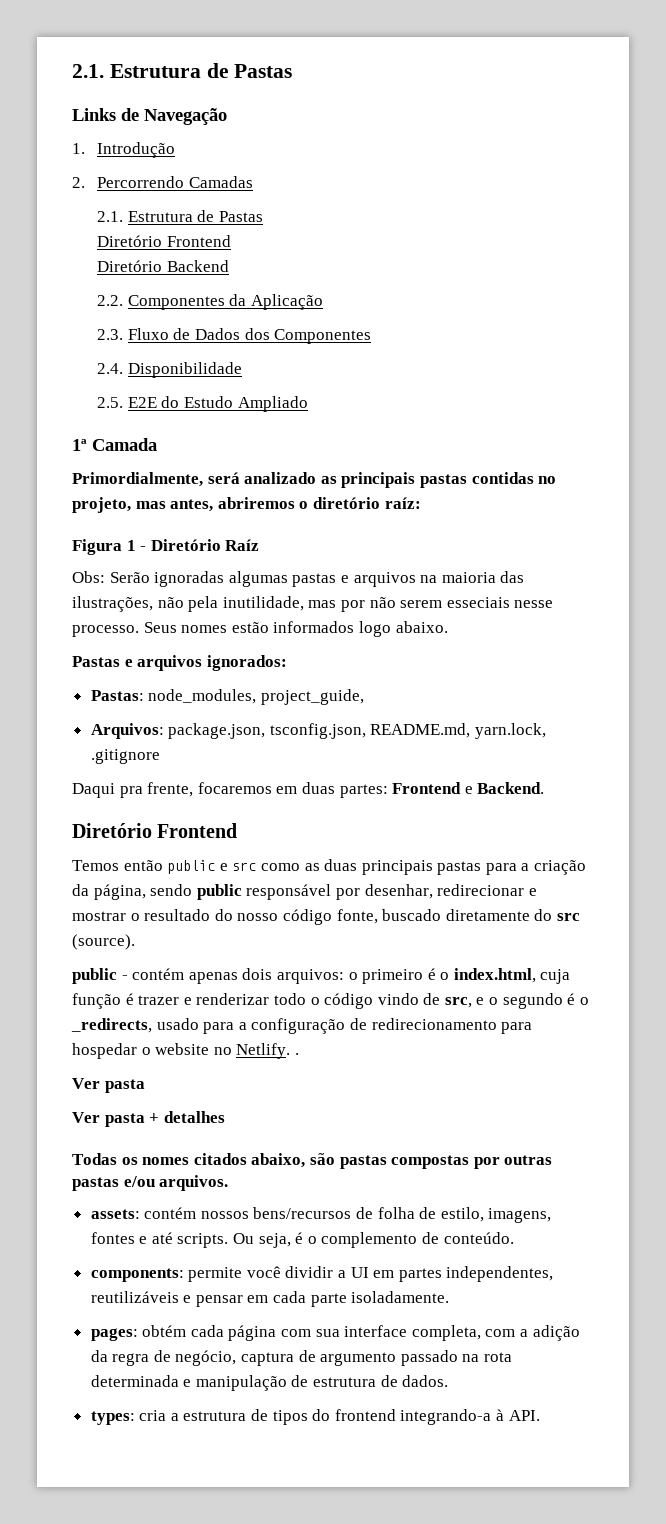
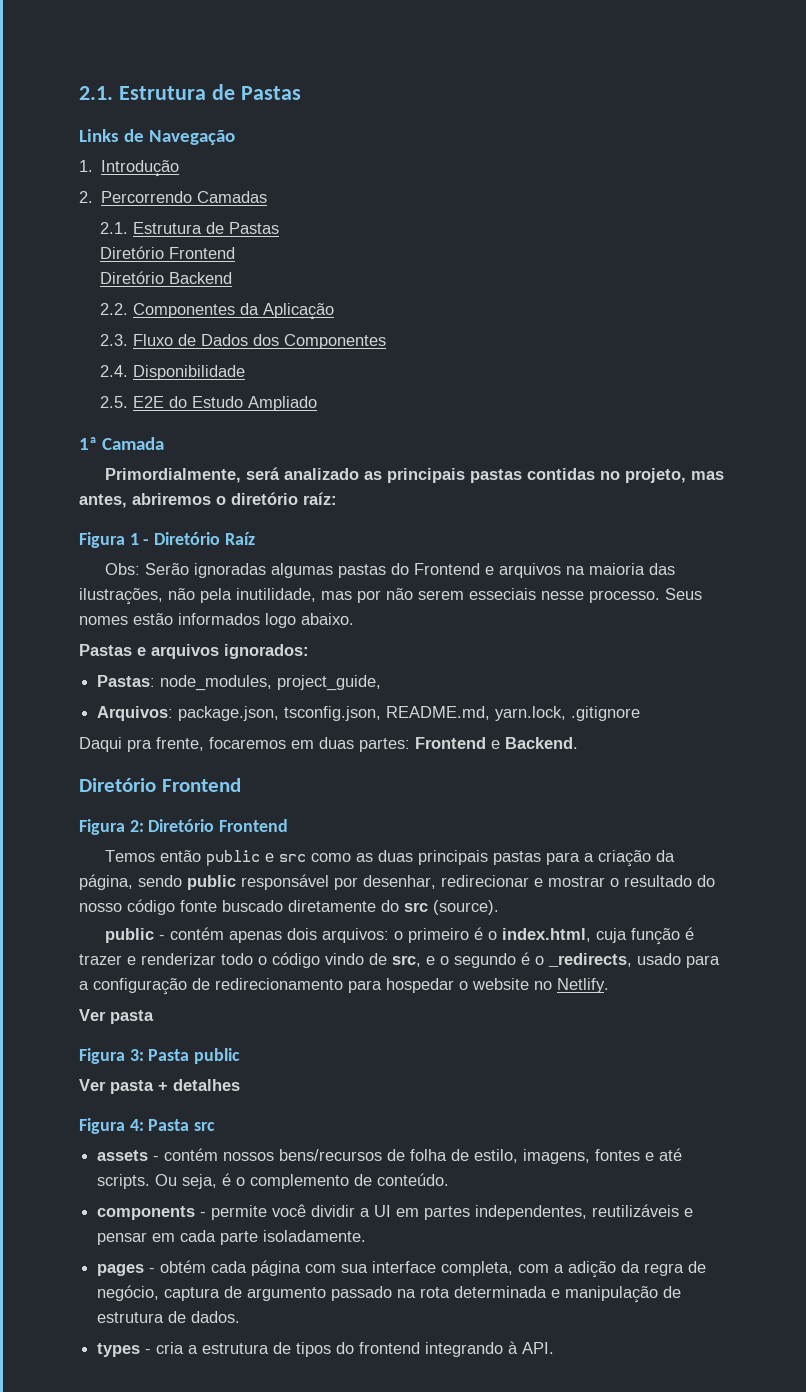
- Obs: Serão ignoradas algumas pastas e arquivos na maioria das ilustrações, não pela inutilidade, mas por não serem esseciais nesse processo.
+ Obs: Serão ignoradas algumas pastas do Frontend e arquivos na maioria das ilustrações, não pela inutilidade, mas por não serem esseciais nesse processo.
+ Figura 2: Diretório Frontend
- Temos então public e src como as duas principais pastas para a criação da página, sendo public responsável por desenhar, redirecionar e mostrar o resultado do nosso código fonte, buscado diretamente do src (source).
+ Temos então public e src como as duas principais pastas para a criação da página, sendo public responsável por desenhar, redirecionar e mostrar o resultado do nosso código fonte buscado diretamente do src (source).
- public - contém apenas dois arquivos: o primeiro é o index.html, cuja função é trazer e renderizar todo o código vindo de src, e o segundo é o _redirects, usado para a configuração de redirecionamento para hospedar o website no Netlify. .
+ public - contém apenas dois arquivos: o primeiro é o index.html, cuja função é trazer e renderizar todo o código vindo de src, e o segundo é o _redirects, usado para a configuração de redirecionamento para hospedar o website no Netlify.
  Ver pasta
+ Figura 3: Pasta public
- Todas os nomes citados abaixo, são pastas compostas por outras pastas e/ou arquivos.
- assets: contém nossos bens/recursos de folha de estilo, imagens, fontes e até scripts.
+ Figura 4: Pasta src
+ assets - contém nossos bens/recursos de folha de estilo, imagens, fontes e até scripts.
- components: permite você dividir a UI em partes independentes, reutilizáveis e pensar em cada parte isoladamente.
+ components - permite você dividir a UI em partes independentes, reutilizáveis e pensar em cada parte isoladamente.
- pages: obtém cada página com sua interface completa, com a adição da regra de negócio, captura de argumento passado na rota determinada e manipulação de estrutura de dados.
+ pages - obtém cada página com sua interface completa, com a adição da regra de negócio, captura de argumento passado na rota determinada e manipulação de estrutura de dados.
- types: cria a estrutura de tipos do frontend integrando-a à API.
+ types - cria a estrutura de tipos do frontend integrando à API.

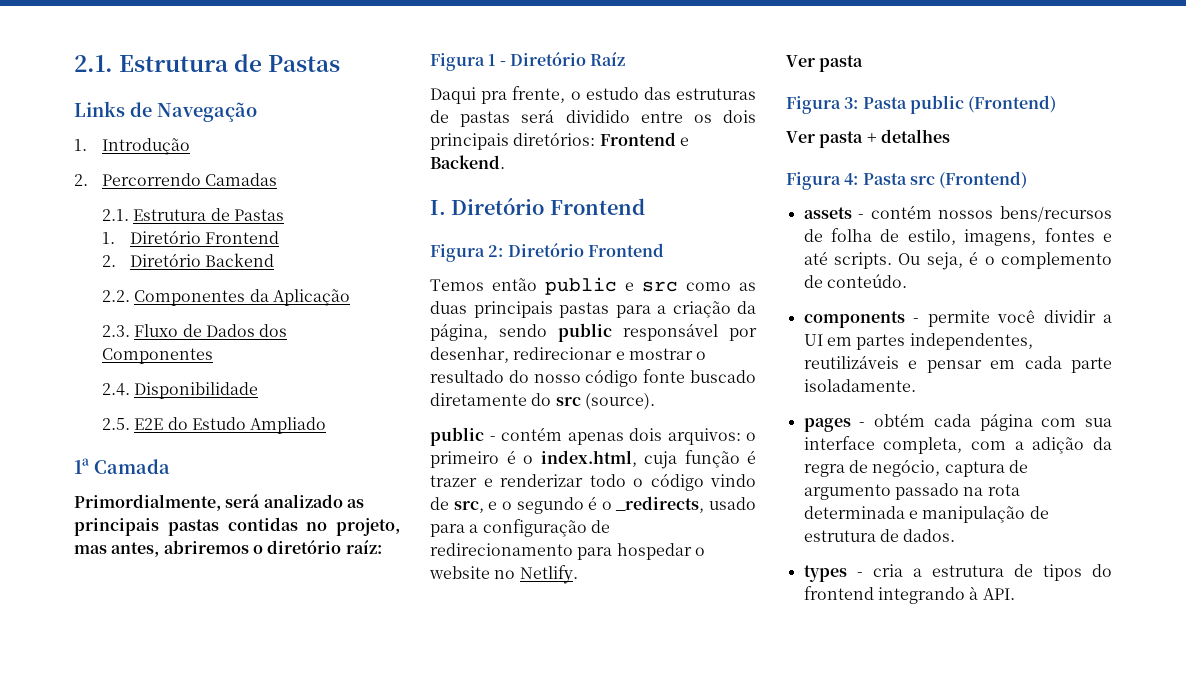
  2. Percorrendo Camadas
  2.1. Estrutura de Pastas
- Diretório Frontend
- Diretório Backend
+ 1. Diretório Frontend
+ 2. Diretório Backend
- Obs: Serão ignoradas algumas pastas do Frontend e arquivos na maioria das ilustrações, não pela inutilidade, mas por não serem esseciais nesse processo. Seus nomes estão informados logo abaixo.
- Pastas e arquivos ignorados:
- Pastas: node_modules, project_guide,
- Arquivos: package.json, tsconfig.json, README.md, yarn.lock, .gitignore
- Daqui pra frente, focaremos em duas partes: Frontend e Backend.
- Diretório Frontend
+ Daqui pra frente, o estudo das estruturas de pastas será dividido entre os dois principais diretórios: Frontend e Backend.
+ I. Diretório Frontend
- Figura 3: Pasta public
+ Figura 3: Pasta public (Frontend)
- Figura 4: Pasta src
+ Figura 4: Pasta src (Frontend)

